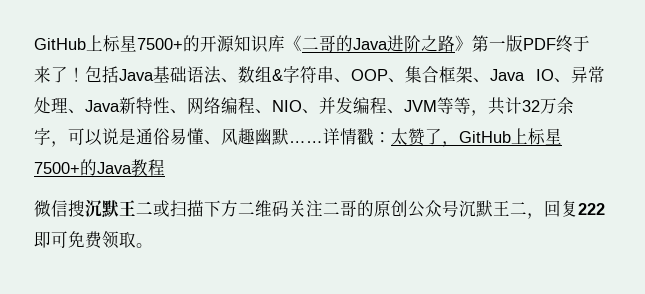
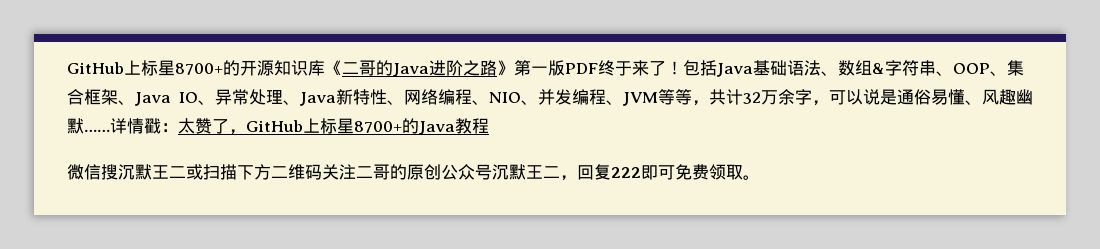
- GitHub上标星7500+的开源知识库《二哥的Java进阶之路》第一版PDF终于来了！
+ GitHub上标星8700+的开源知识库《二哥的Java进阶之路》第一版PDF终于来了！
- 详情戳：太赞了，GitHub上标星7500+的Java教程
+ 详情戳：太赞了，GitHub上标星8700+的Java教程

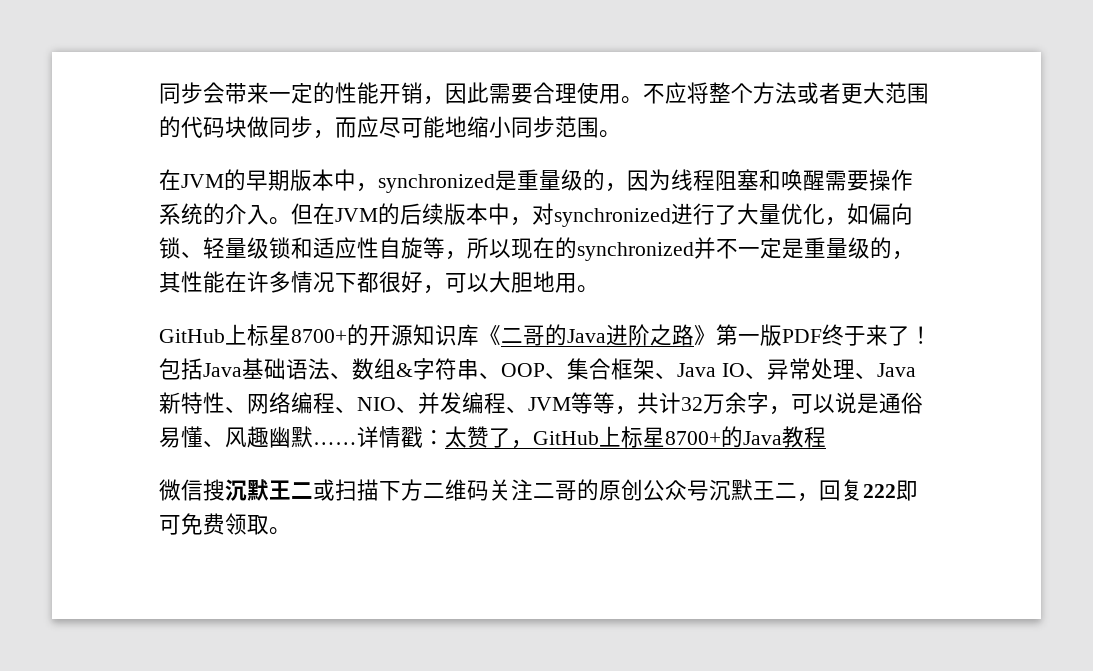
+ 同步会带来一定的性能开销，因此需要合理使用。不应将整个方法或者更大范围的代码块做同步，而应尽可能地缩小同步范围。
+ 在JVM的早期版本中，synchronized是重量级的，因为线程阻塞和唤醒需要操作系统的介入。但在JVM的后续版本中，对synchronized进行了大量优化，如偏向锁、轻量级锁和适应性自旋等，所以现在的synchronized并不一定是重量级的，其性能在许多情况下都很好，可以大胆地用。

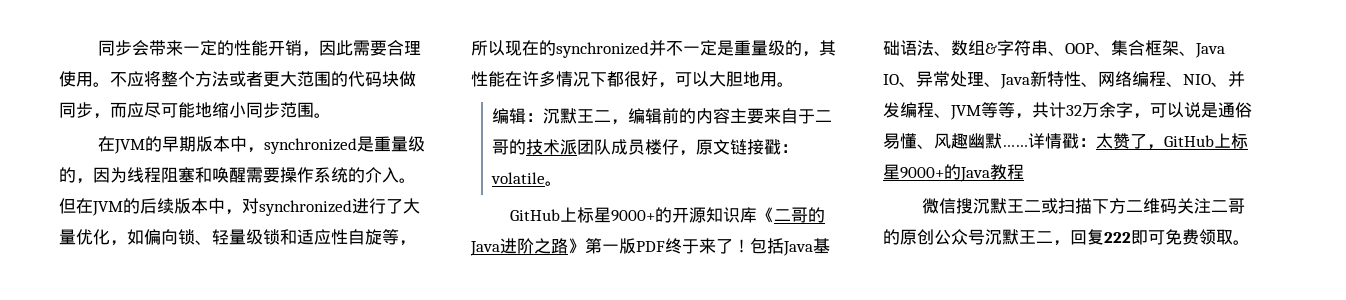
- GitHub上标星8700+的开源知识库《二哥的Java进阶之路》第一版PDF终于来了！
+ 编辑：沉默王二，编辑前的内容主要来自于二哥的技术派团队成员楼仔，原文链接戳：volatile。
+ GitHub上标星9000+的开源知识库《二哥的Java进阶之路》第一版PDF终于来了！
- 详情戳：太赞了，GitHub上标星8700+的Java教程
+ 详情戳：太赞了，GitHub上标星9000+的Java教程

